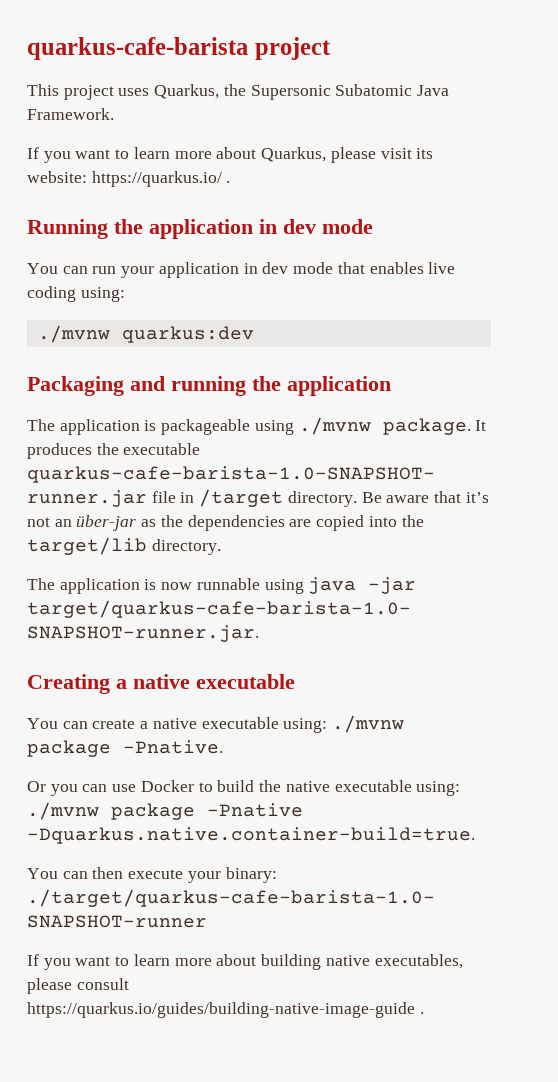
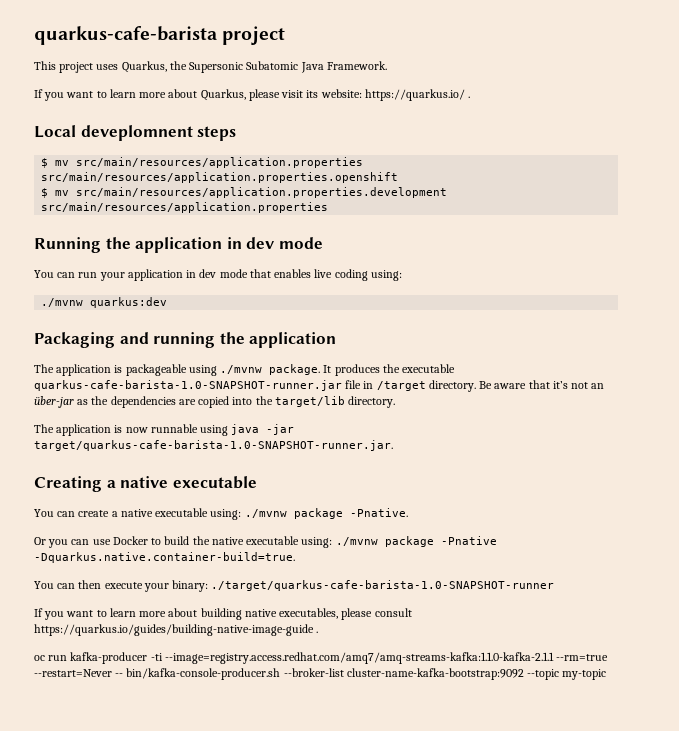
+ Local deveplomnent steps
+ $ mv src/main/resources/application.properties src/main/resources/application.properties.openshift
+ $ mv src/main/resources/application.properties.development src/main/resources/application.properties
+ oc run kafka-producer -ti --image=registry.access.redhat.com/amq7/amq-streams-kafka:1.1.0-kafka-2.1.1 --rm=true --restart=Never -- bin/kafka-console-producer.sh --broker-list cluster-name-kafka-bootstrap:9092 --topic my-topic

